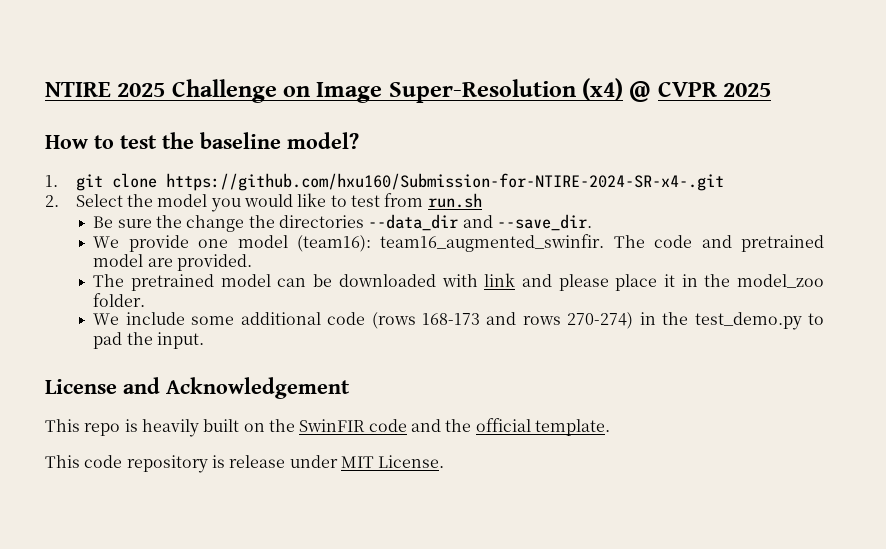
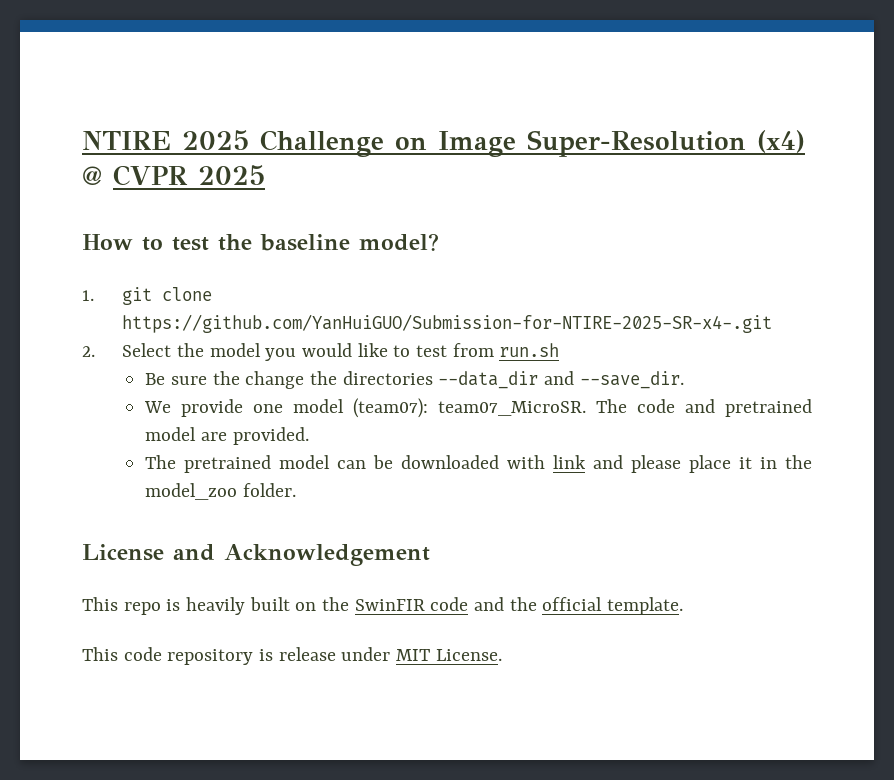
- 1. git clone https://github.com/hxu160/Submission-for-NTIRE-2024-SR-x4-.git
+ 1. git clone https://github.com/YanHuiGUO/Submission-for-NTIRE-2025-SR-x4-.git
- We provide one model (team16): team16_augmented_swinfir.
+ We provide one model (team07): team07_MicroSR.
- We include some additional code (rows 168-173 and rows 270-274) in the test_demo.py to pad the input.

